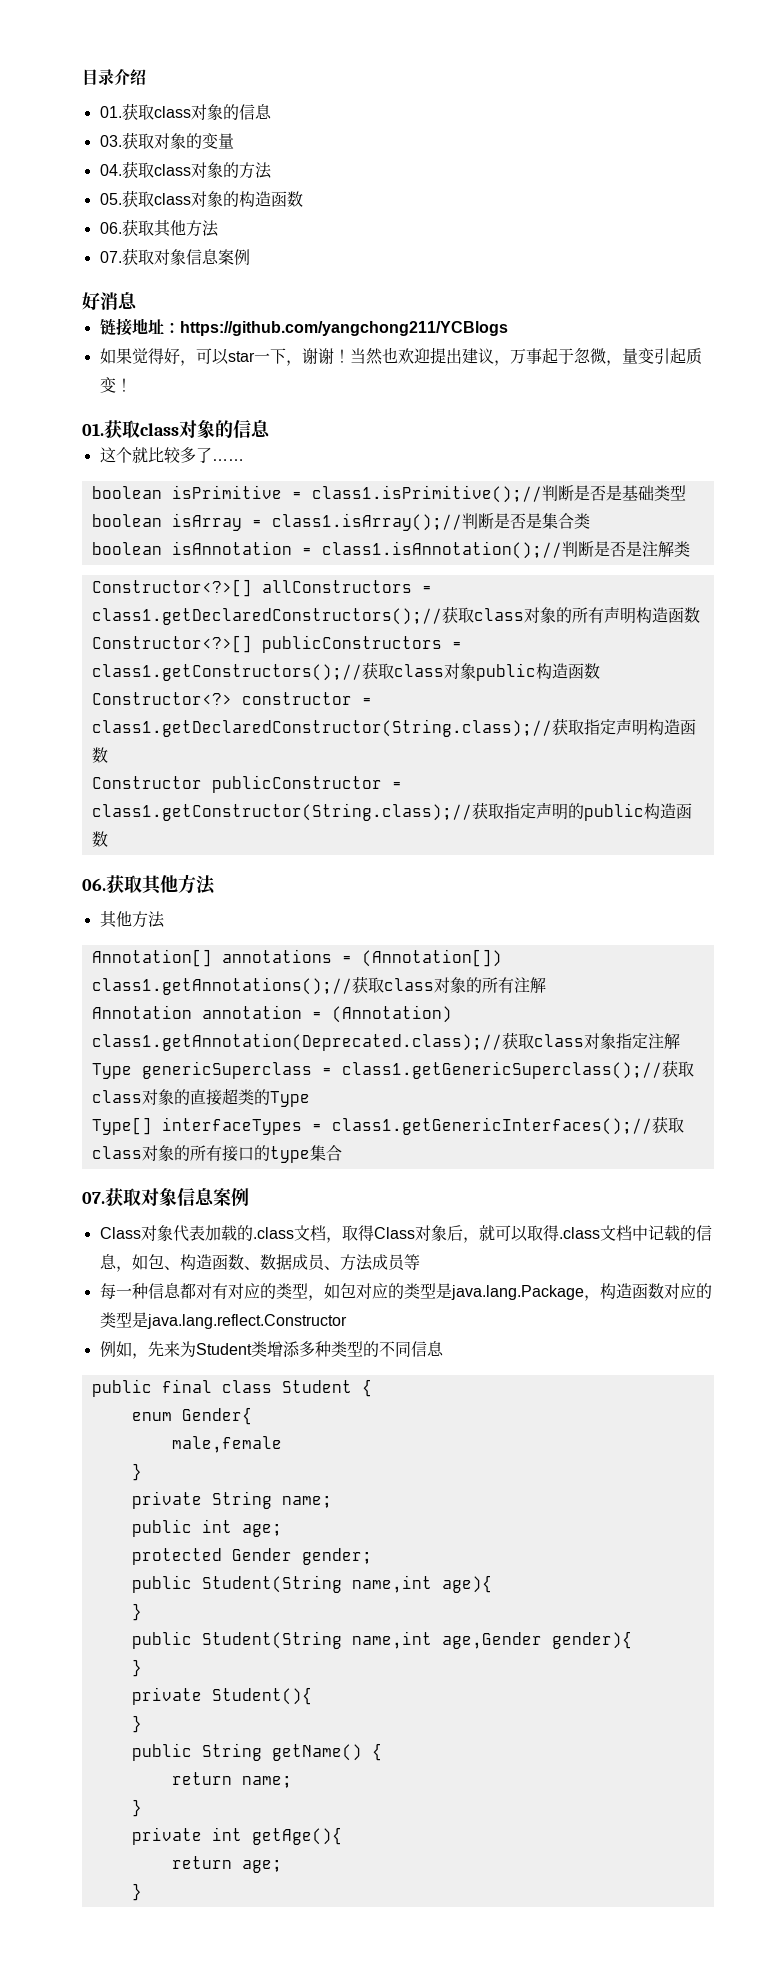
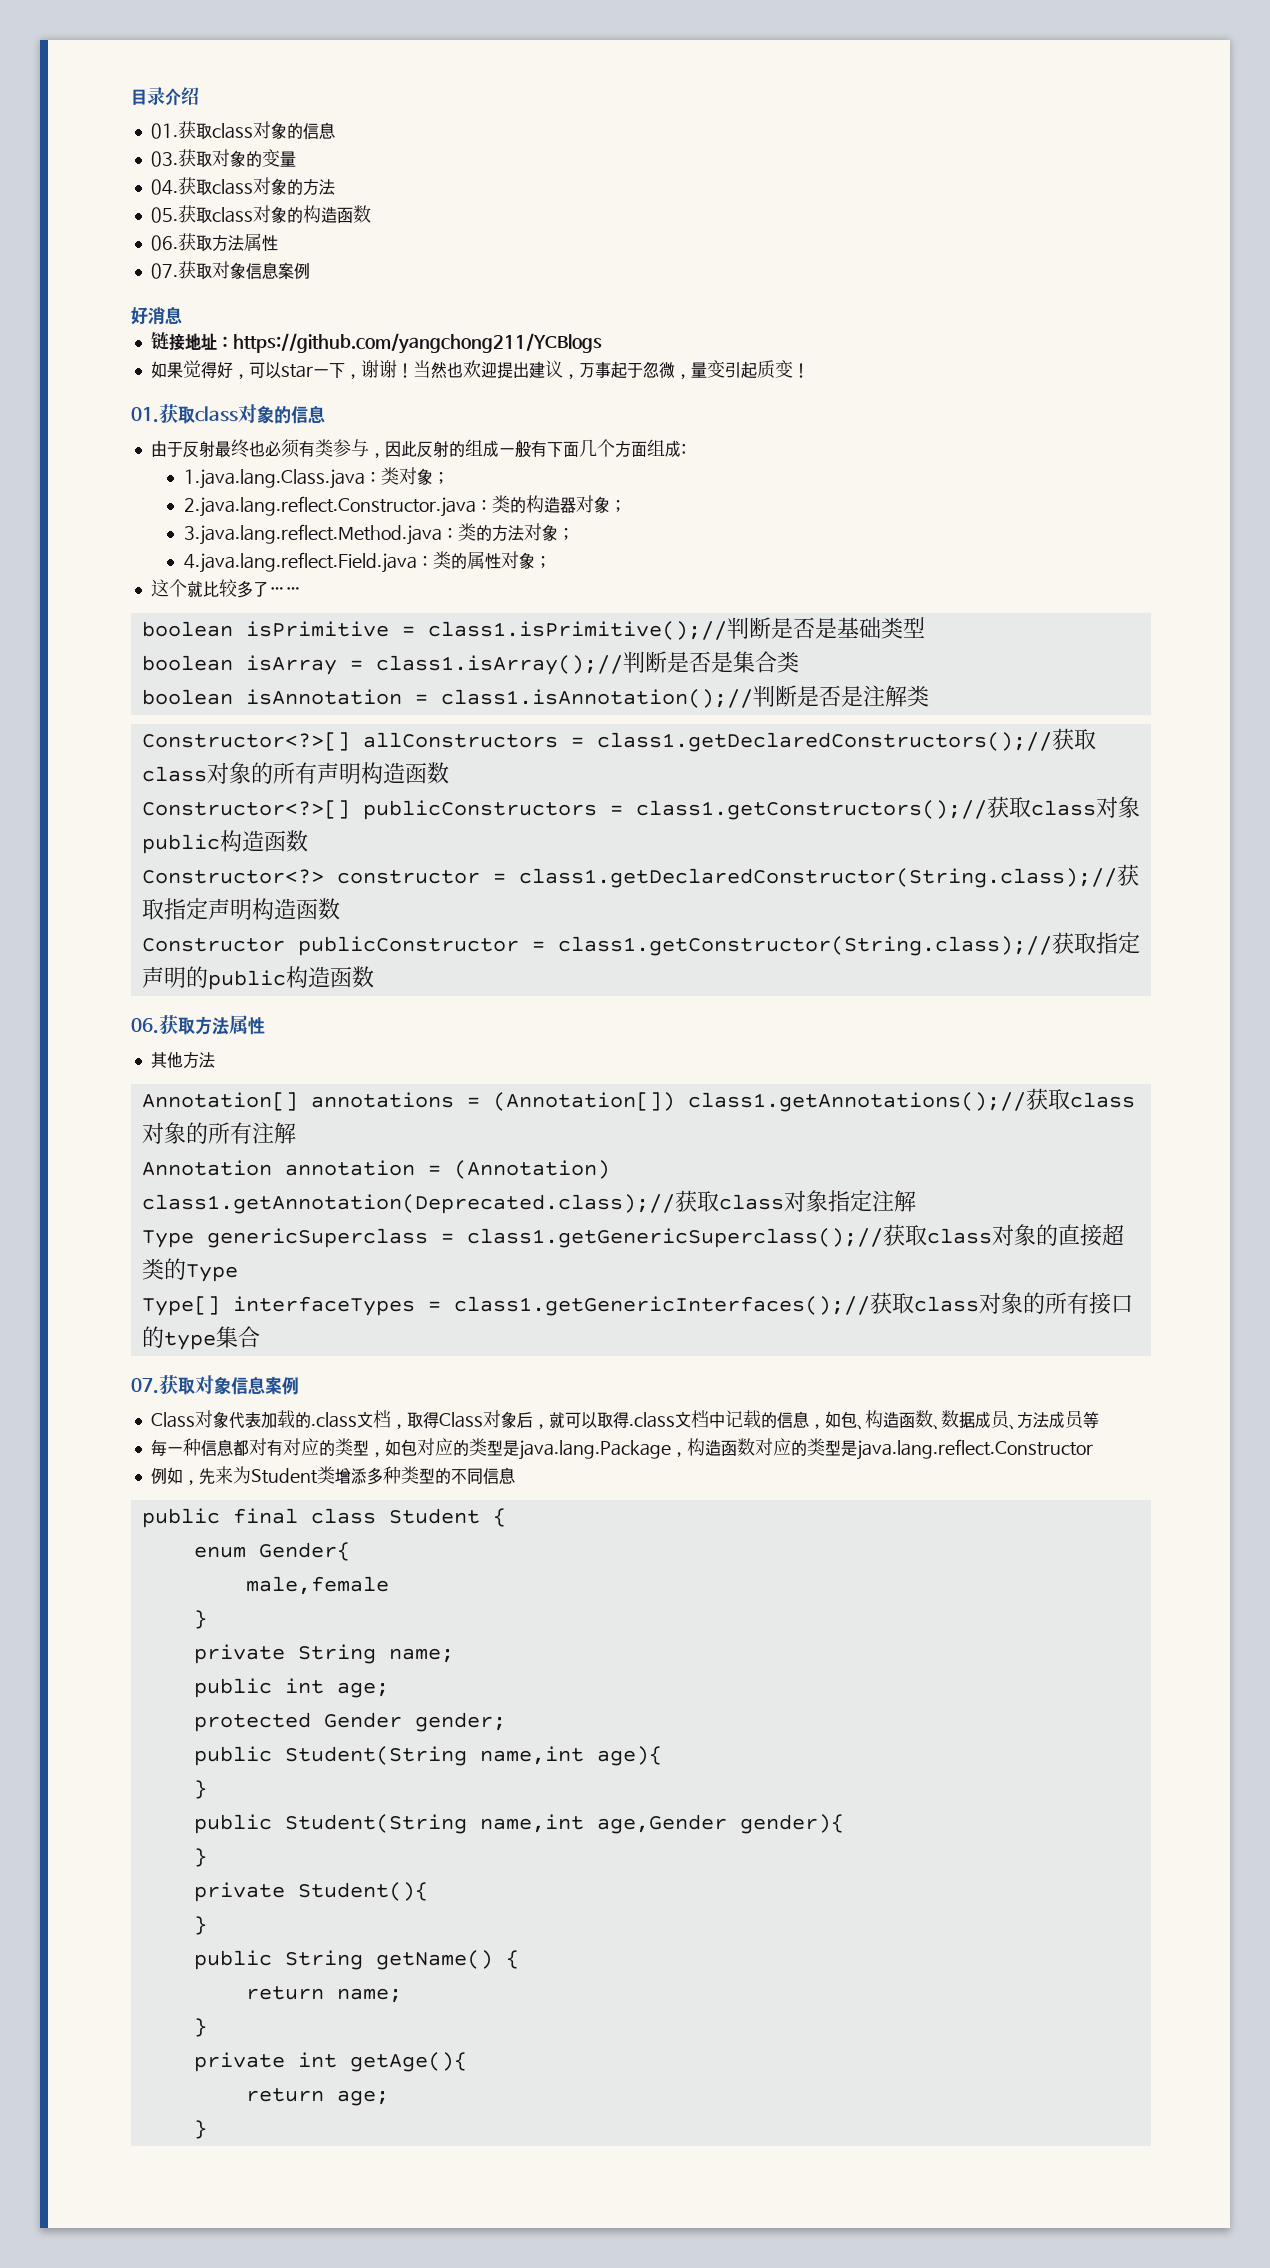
  05.获取class对象的构造函数
- 06.获取其他方法
+ 06.获取方法属性
+ 由于反射最终也必须有类参与，因此反射的组成一般有下面几个方面组成:
+ 1.java.lang.Class.java：类对象；
+ 2.java.lang.reflect.Constructor.java：类的构造器对象；
+ 3.java.lang.reflect.Method.java：类的方法对象；
+ 4.java.lang.reflect.Field.java：类的属性对象；
  Constructor publicConstructor = class1.getConstructor(String.class);//获取指定声明的public构造函数
- 06.获取其他方法
+ 06.获取方法属性

